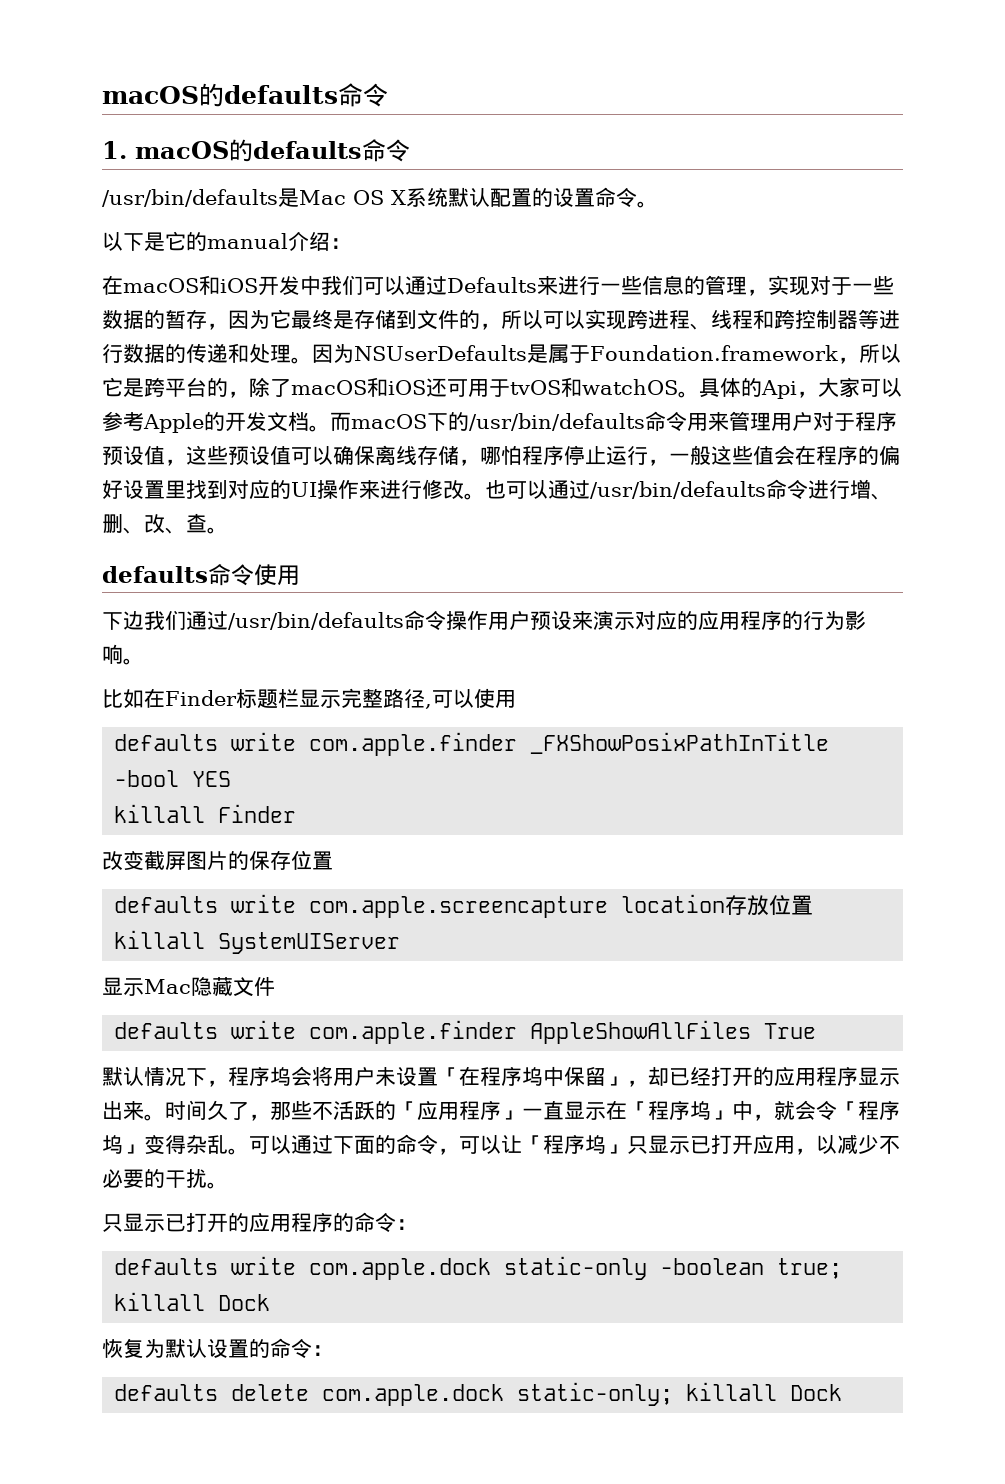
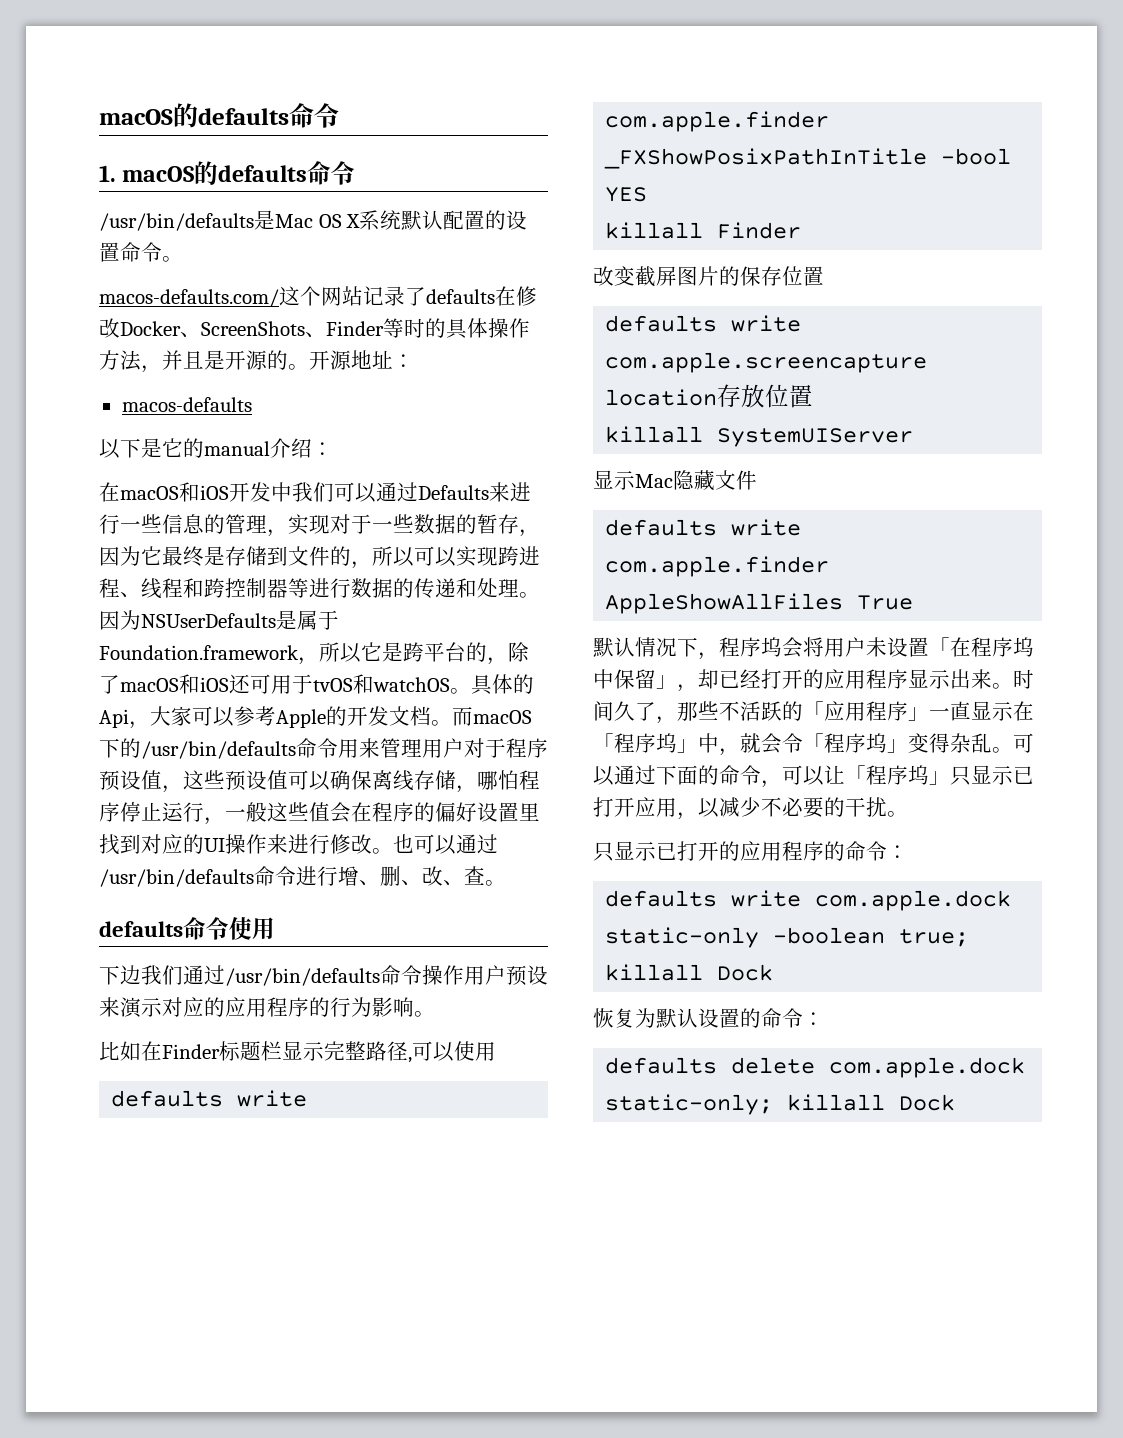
+ macos-defaults.com/这个网站记录了defaults在修改Docker、ScreenShots、Finder等时的具体操作方法，并且是开源的。开源地址：
+ macos-defaults

